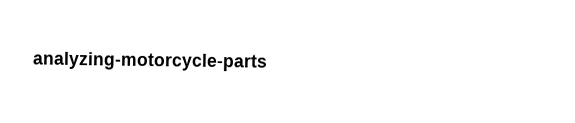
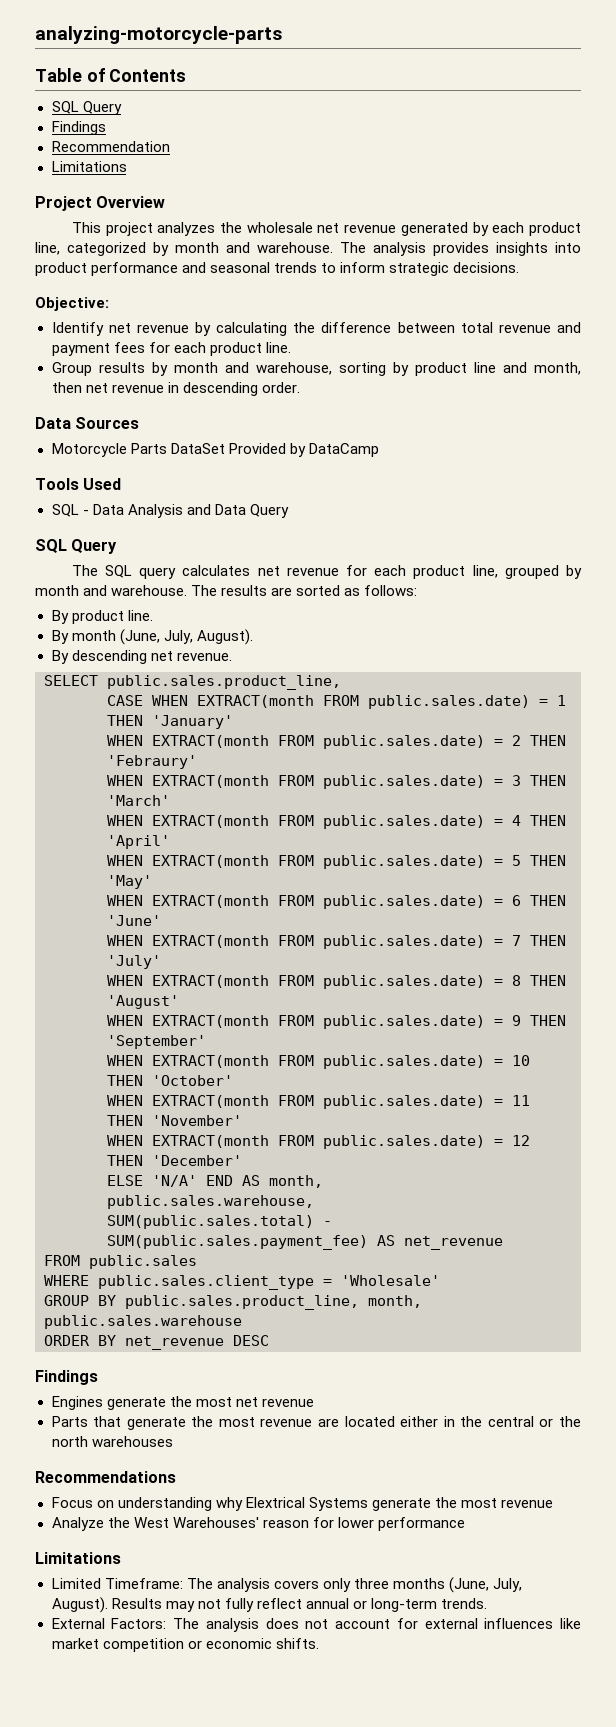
+ Table of Contents
+ SQL Query
+ Findings
+ Recommendation
+ Limitations
+ Project Overview
+ This project analyzes the wholesale net revenue generated by each product line, categorized by month and warehouse. The analysis provides insights into product performance and seasonal trends to inform strategic decisions.
+ Objective:
+ Identify net revenue by calculating the difference between total revenue and payment fees for each product line.
+ Group results by month and warehouse, sorting by product line and month, then net revenue in descending order.
+ Data Sources
+ Motorcycle Parts DataSet Provided by DataCamp
+ Tools Used
+ SQL - Data Analysis and Data Query
+ SQL Query
+ The SQL query calculates net revenue for each product line, grouped by month and warehouse. The results are sorted as follows:
+ By product line.
+ By month (June, July, August).
+ By descending net revenue.
+ SELECT public.sales.product_line,
+ CASE WHEN EXTRACT(month FROM public.sales.date) = 1 THEN 'January'
+ WHEN EXTRACT(month FROM public.sales.date) = 2 THEN 'Febraury'
+ WHEN EXTRACT(month FROM public.sales.date) = 3 THEN 'March'
+ WHEN EXTRACT(month FROM public.sales.date) = 4 THEN 'April'
+ WHEN EXTRACT(month FROM public.sales.date) = 5 THEN 'May'
+ WHEN EXTRACT(month FROM public.sales.date) = 6 THEN 'June'
+ WHEN EXTRACT(month FROM public.sales.date) = 7 THEN 'July'
+ WHEN EXTRACT(month FROM public.sales.date) = 8 THEN 'August'
+ WHEN EXTRACT(month FROM public.sales.date) = 9 THEN 'September'
+ WHEN EXTRACT(month FROM public.sales.date) = 10 THEN 'October'
+ WHEN EXTRACT(month FROM public.sales.date) = 11 THEN 'November'
+ WHEN EXTRACT(month FROM public.sales.date) = 12 THEN 'December'
+ ELSE 'N/A' END AS month,
+ public.sales.warehouse,
+ SUM(public.sales.total) - SUM(public.sales.payment_fee) AS net_revenue
+ FROM public.sales
+ WHERE public.sales.client_type = 'Wholesale'
+ GROUP BY public.sales.product_line, month, public.sales.warehouse
+ ORDER BY net_revenue DESC
+ Findings
+ Engines generate the most net revenue
+ Parts that generate the most revenue are located either in the central or the north warehouses
+ Recommendations
+ Focus on understanding why Elextrical Systems generate the most revenue
+ Analyze the West Warehouses' reason for lower performance
+ Limitations
+ Limited Timeframe: The analysis covers only three months (June, July, August). Results may not fully reflect annual or long-term trends.
+ External Factors: The analysis does not account for external influences like market competition or economic shifts.

